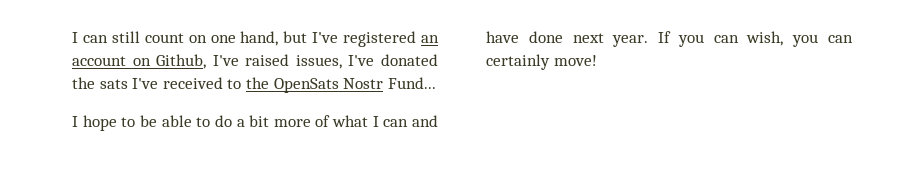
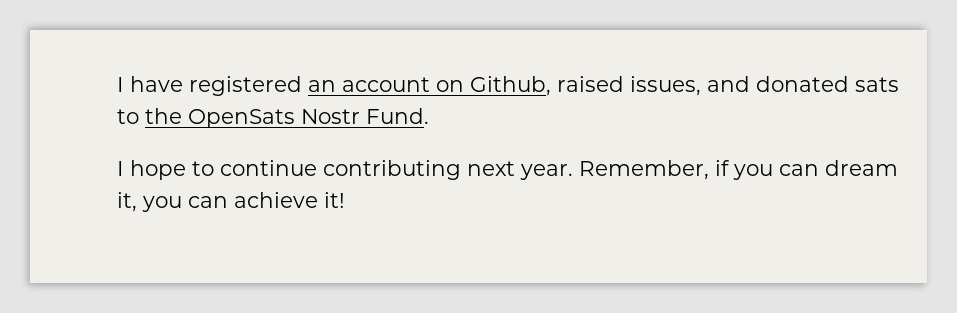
- I can still count on one hand, but I've registered an account on Github, I've raised issues, I've donated the sats I've received to the OpenSats Nostr Fund...
+ I have registered an account on Github, raised issues, and donated sats to the OpenSats Nostr Fund.
- I hope to be able to do a bit more of what I can and have done next year. If you can wish, you can certainly move!
+ I hope to continue contributing next year. Remember, if you can dream it, you can achieve it!

